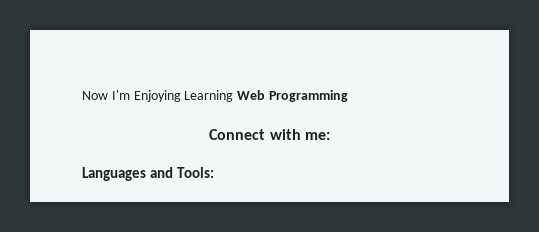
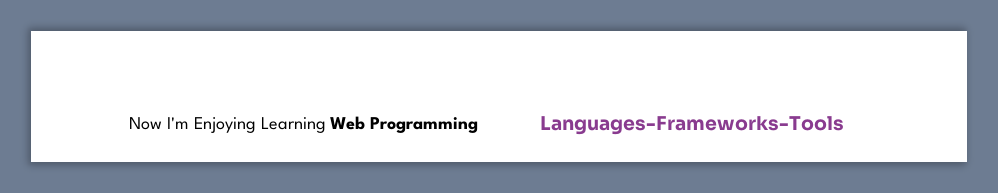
- Connect with me:
- Languages and Tools:
+ Languages-Frameworks-Tools

